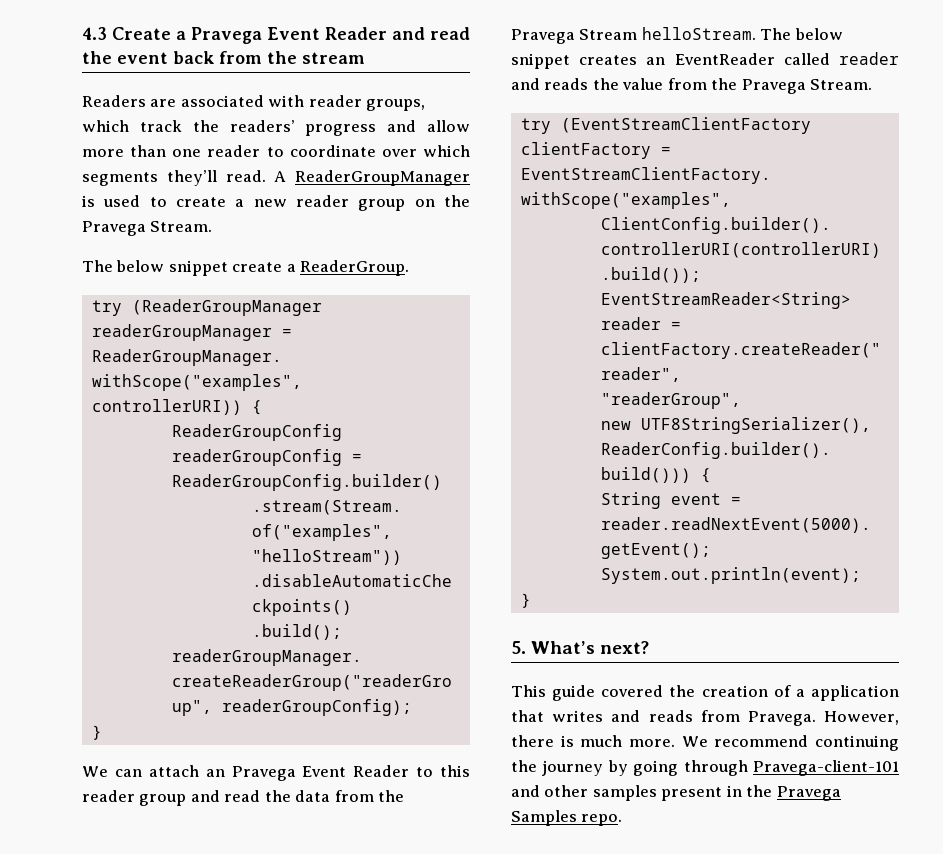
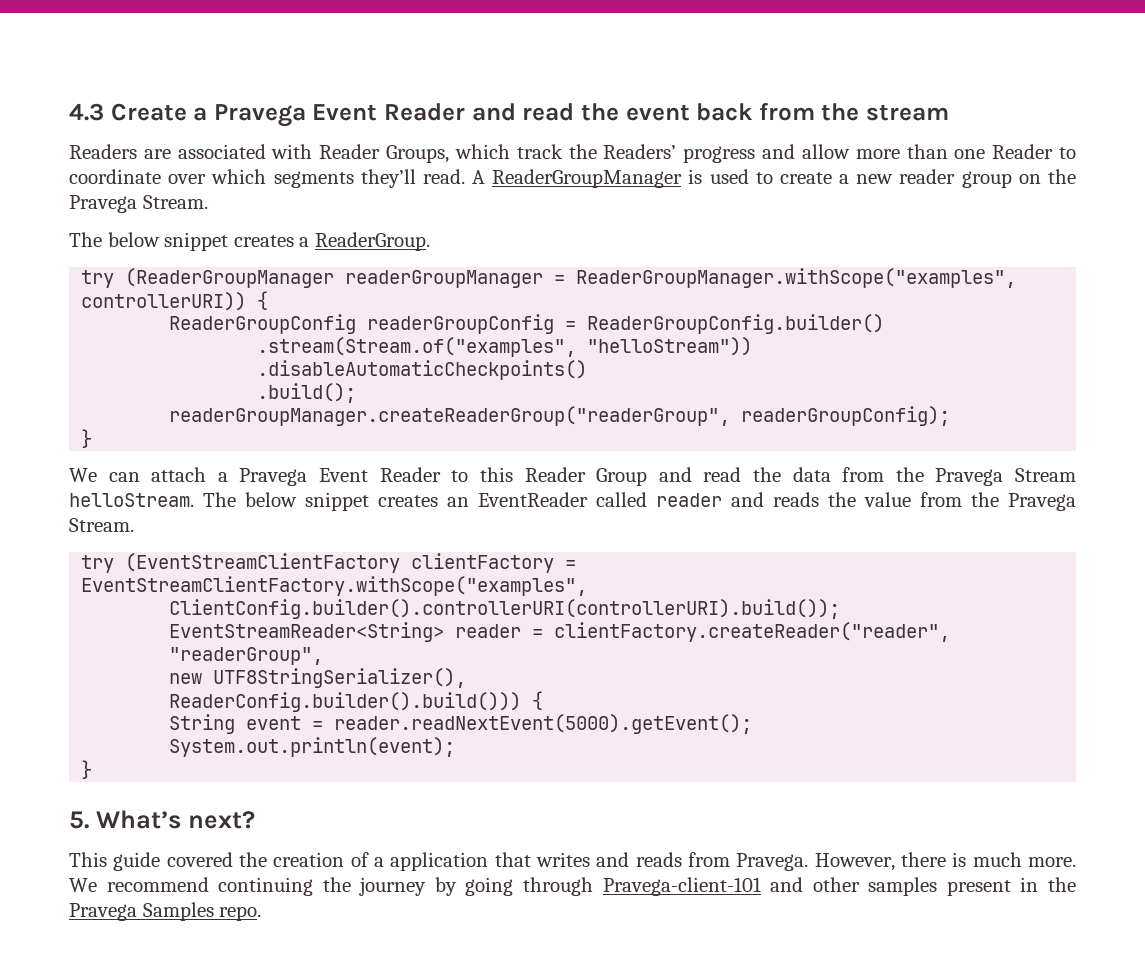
- Readers are associated with reader groups, which track the readers’ progress and allow more than one reader to coordinate over which segments they’ll read.
+ Readers are associated with Reader Groups, which track the Readers’ progress and allow more than one Reader to coordinate over which segments they’ll read.
- The below snippet create a ReaderGroup.
+ The below snippet creates a ReaderGroup.
- We can attach an Pravega Event Reader to this reader group and read the data from the Pravega Stream helloStream.
+ We can attach a Pravega Event Reader to this Reader Group and read the data from the Pravega Stream helloStream.

